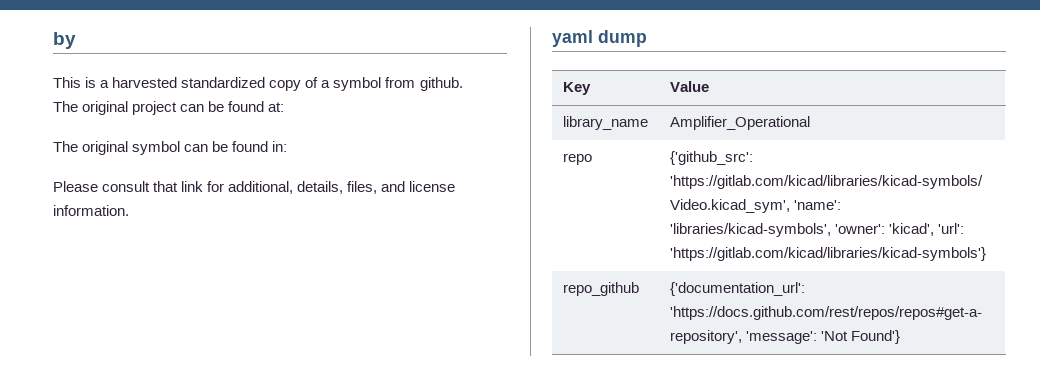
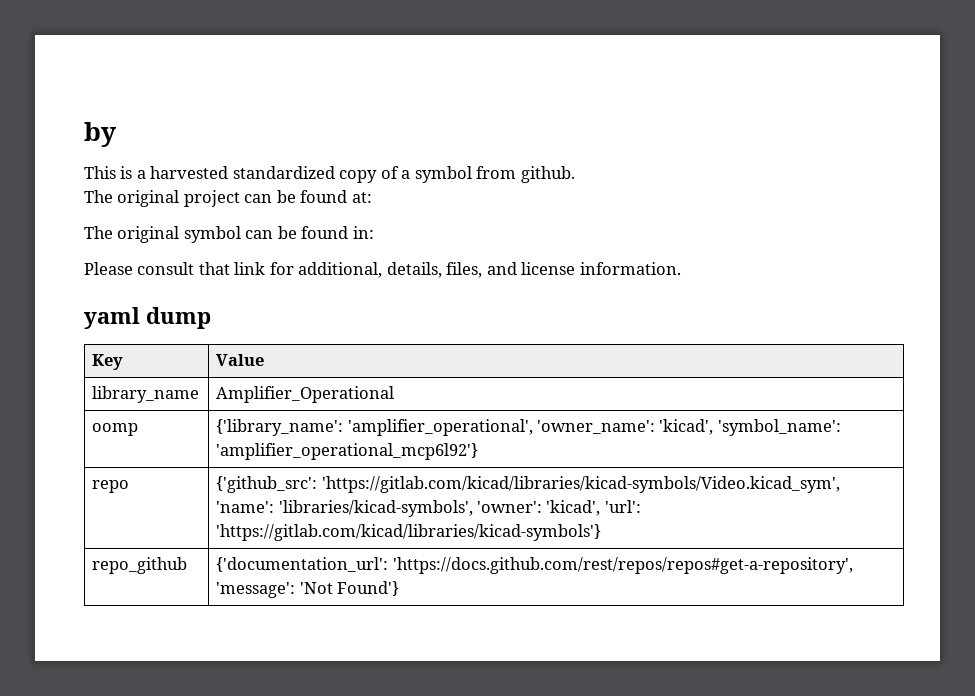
+ oomp | {'library_name': 'amplifier_operational', 'owner_name': 'kicad', 'symbol_name': 'amplifier_operational_mcp6l92'}

